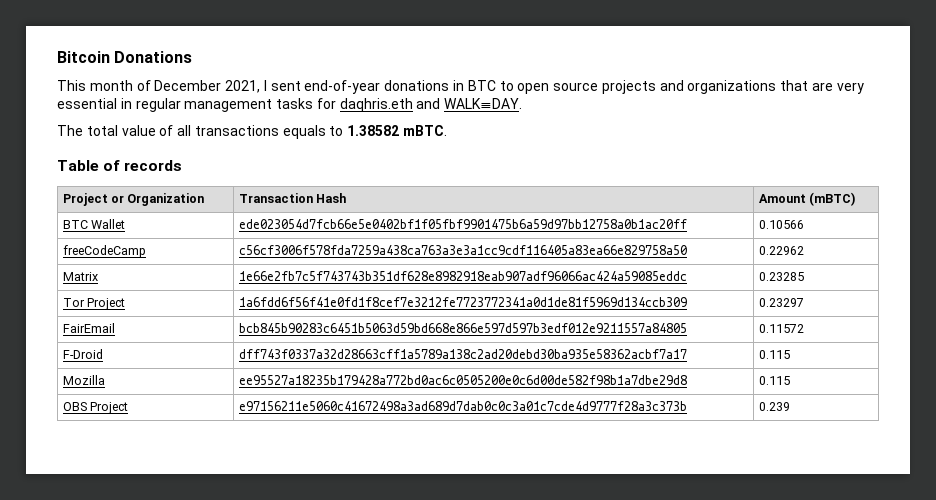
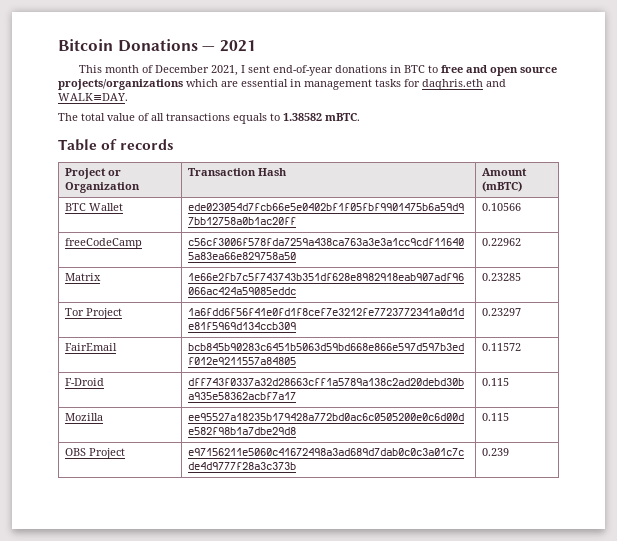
- Bitcoin Donations
+ Bitcoin Donations — 2021
- This month of December 2021, I sent end-of-year donations in BTC to open source projects and organizations that are very essential in regular management tasks for daqhris.eth and WALK≡DAY.
+ This month of December 2021, I sent end-of-year donations in BTC to free and open source projects/organizations which are essential in management tasks for daqhris.eth and WALK≡DAY.

